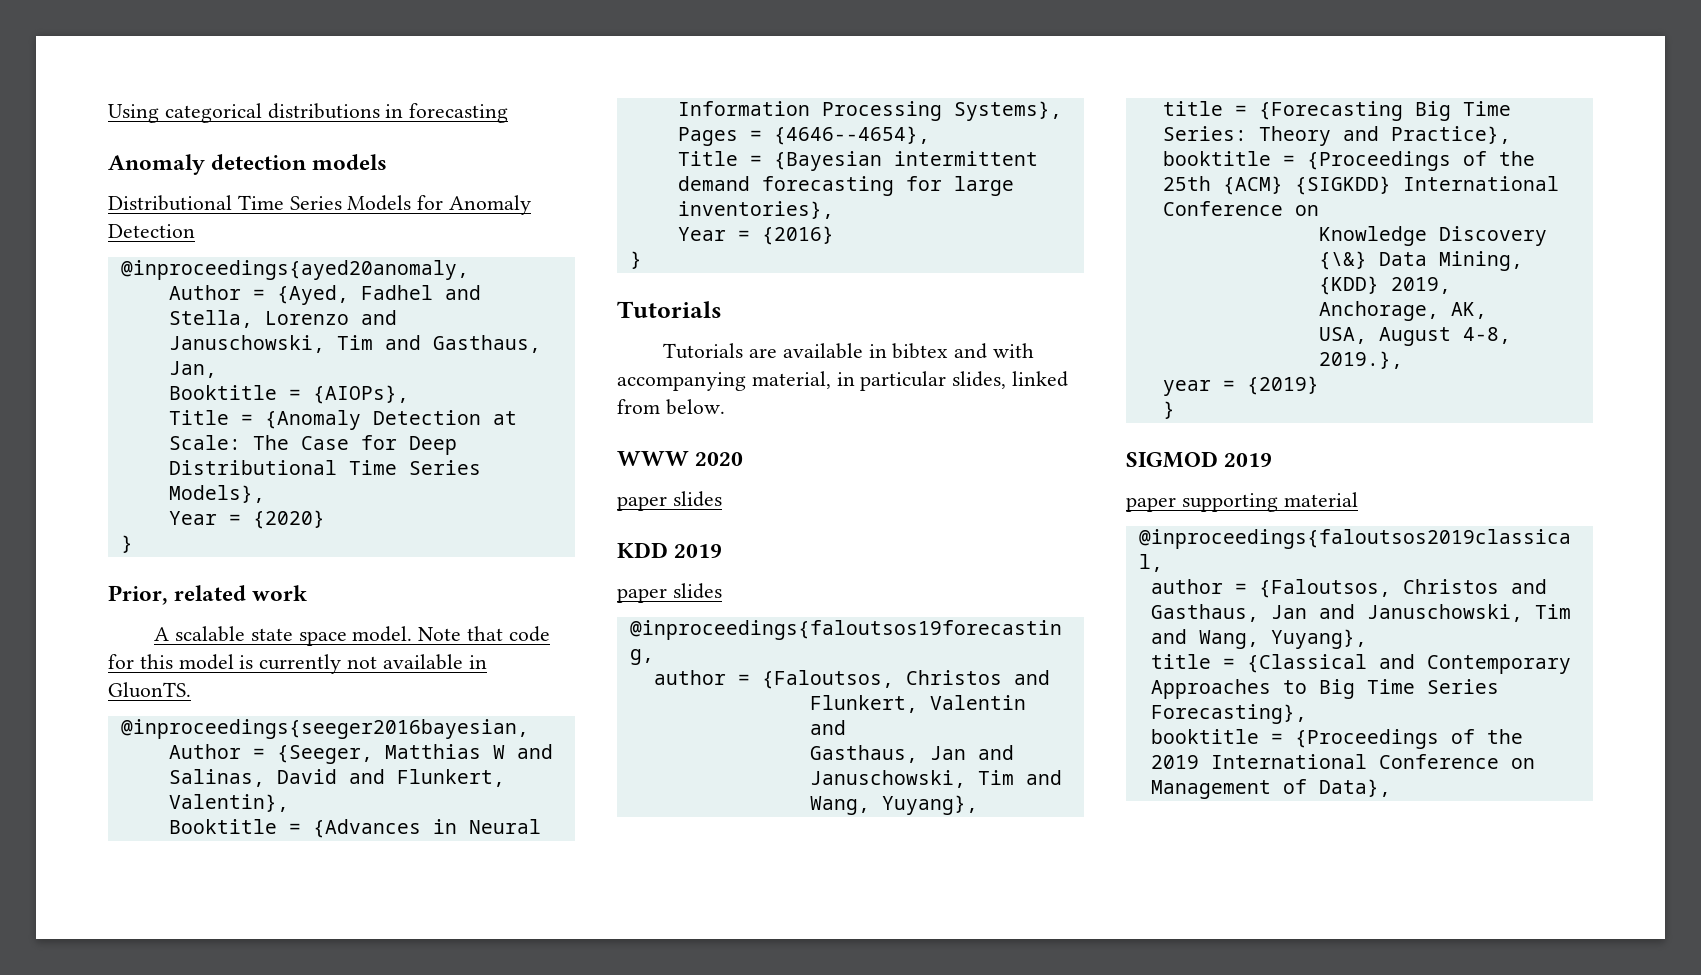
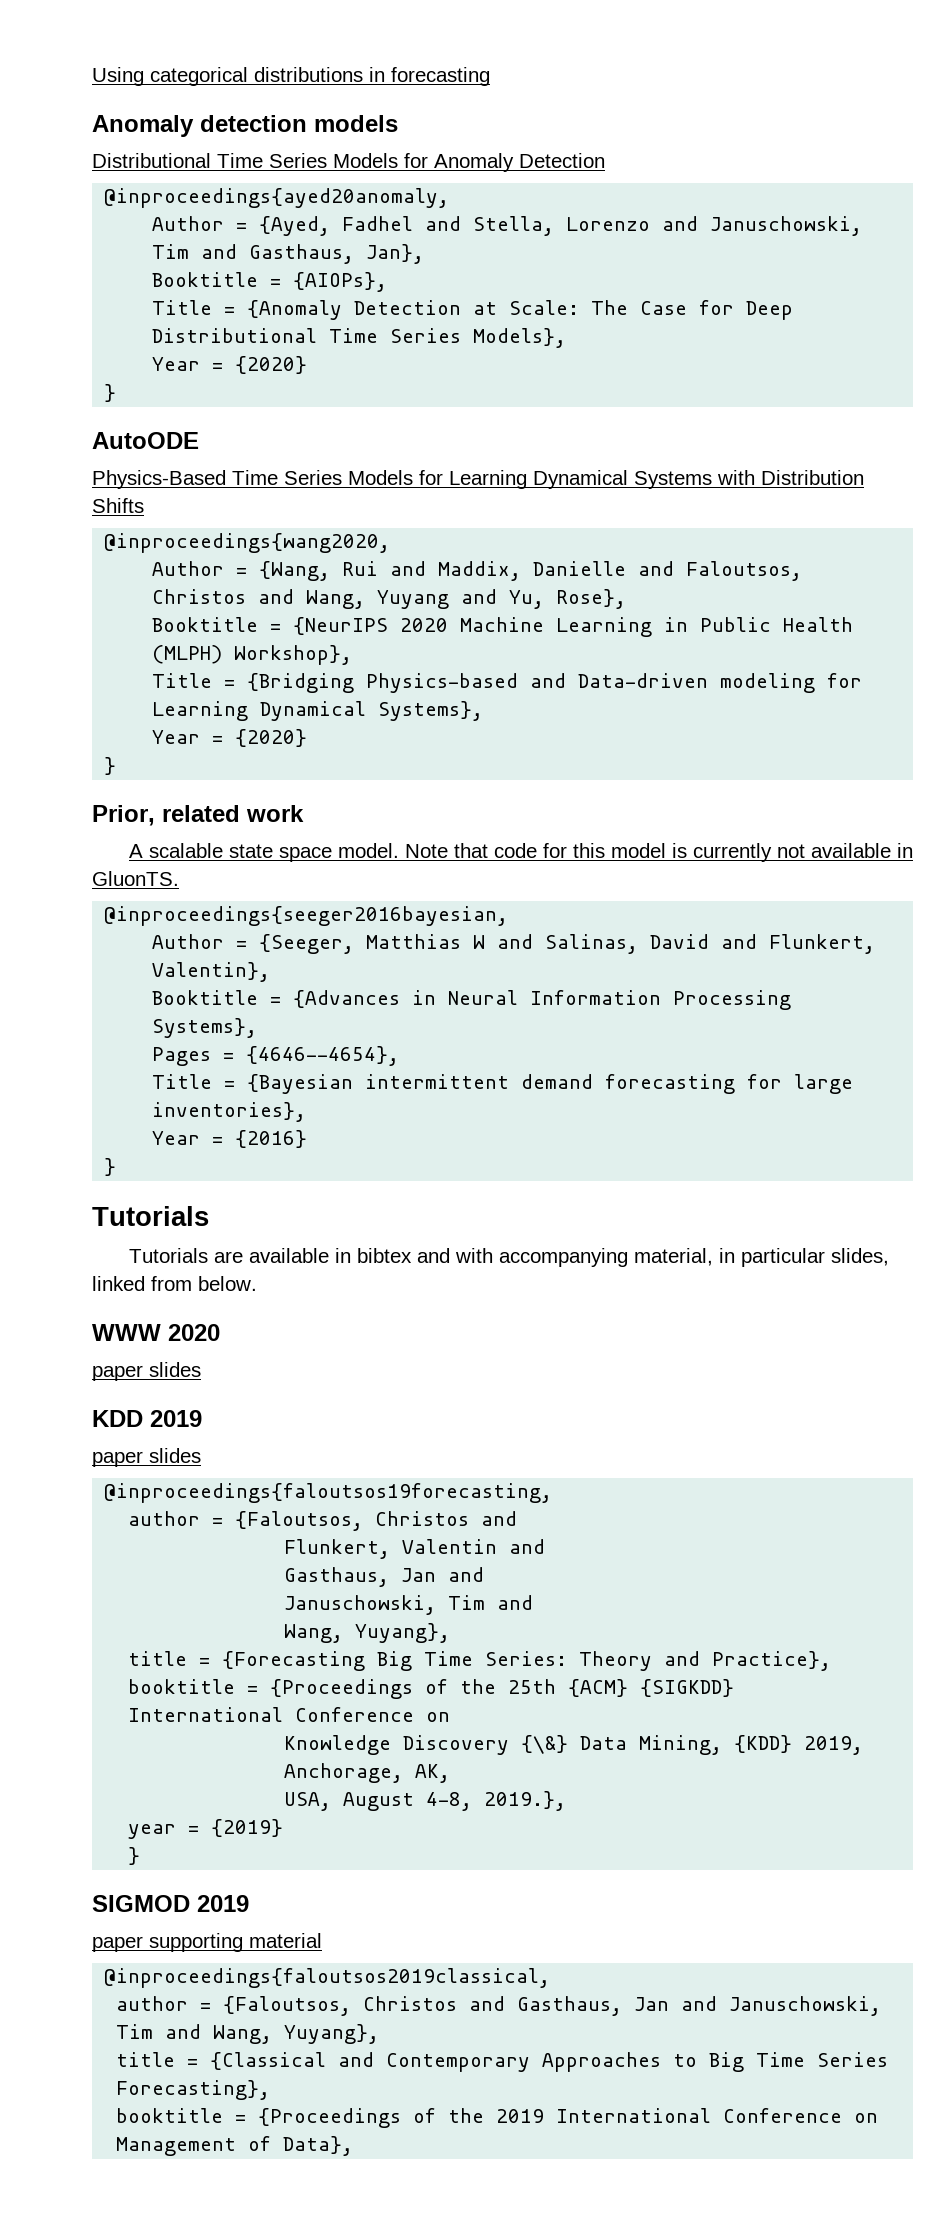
- Author = {Ayed, Fadhel and Stella, Lorenzo and Januschowski, Tim and Gasthaus, Jan,
+ Author = {Ayed, Fadhel and Stella, Lorenzo and Januschowski, Tim and Gasthaus, Jan},
+ AutoODE
+ Physics-Based Time Series Models for Learning Dynamical Systems with Distribution Shifts
+ @inproceedings{wang2020,
+ Author = {Wang, Rui and Maddix, Danielle and Faloutsos, Christos and Wang, Yuyang and Yu, Rose},
+ Booktitle = {NeurIPS 2020 Machine Learning in Public Health (MLPH) Workshop},
+ Title = {Bridging Physics-based and Data-driven modeling for Learning Dynamical Systems},
+ Year = {2020}
+ }

